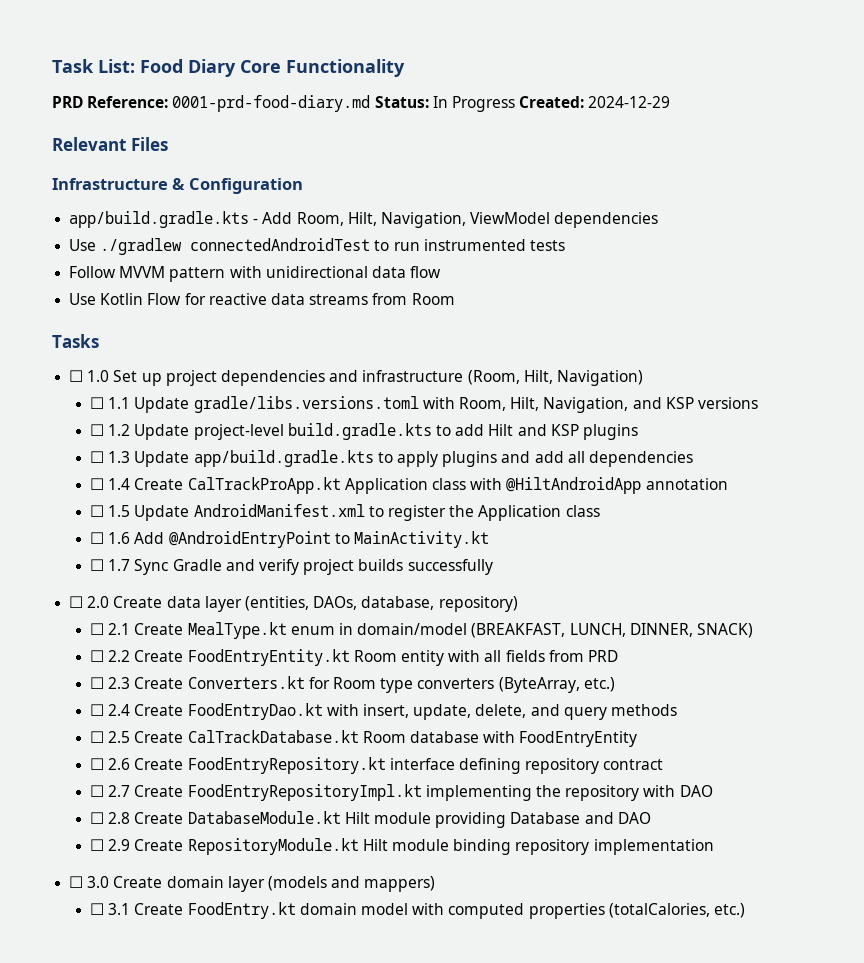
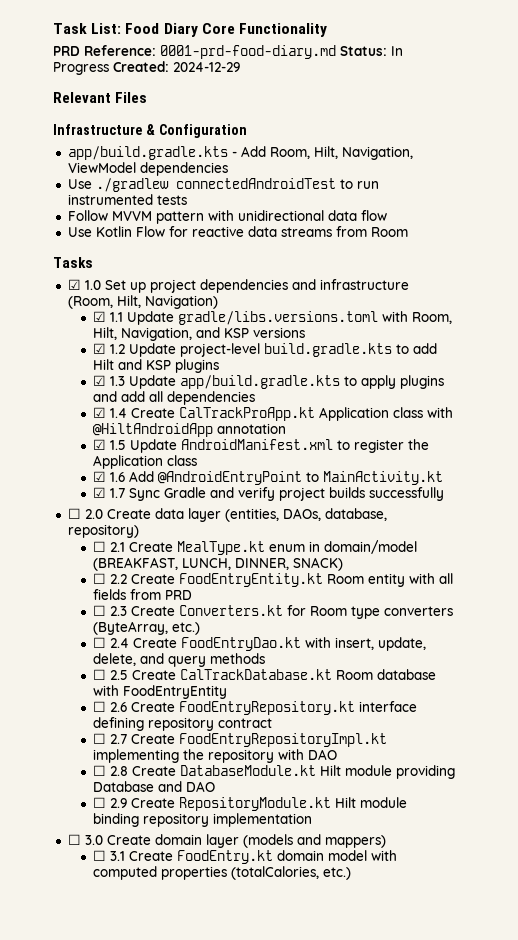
- ☐ 1.0 Set up project dependencies and infrastructure (Room, Hilt, Navigation)
+ ☑ 1.0 Set up project dependencies and infrastructure (Room, Hilt, Navigation)
- ☐ 1.1 Update gradle/libs.versions.toml with Room, Hilt, Navigation, and KSP versions
+ ☑ 1.1 Update gradle/libs.versions.toml with Room, Hilt, Navigation, and KSP versions
- ☐ 1.2 Update project-level build.gradle.kts to add Hilt and KSP plugins
+ ☑ 1.2 Update project-level build.gradle.kts to add Hilt and KSP plugins
- ☐ 1.3 Update app/build.gradle.kts to apply plugins and add all dependencies
+ ☑ 1.3 Update app/build.gradle.kts to apply plugins and add all dependencies
- ☐ 1.4 Create CalTrackProApp.kt Application class with @HiltAndroidApp annotation
+ ☑ 1.4 Create CalTrackProApp.kt Application class with @HiltAndroidApp annotation
- ☐ 1.5 Update AndroidManifest.xml to register the Application class
+ ☑ 1.5 Update AndroidManifest.xml to register the Application class
- ☐ 1.6 Add @AndroidEntryPoint to MainActivity.kt
+ ☑ 1.6 Add @AndroidEntryPoint to MainActivity.kt
- ☐ 1.7 Sync Gradle and verify project builds successfully
+ ☑ 1.7 Sync Gradle and verify project builds successfully

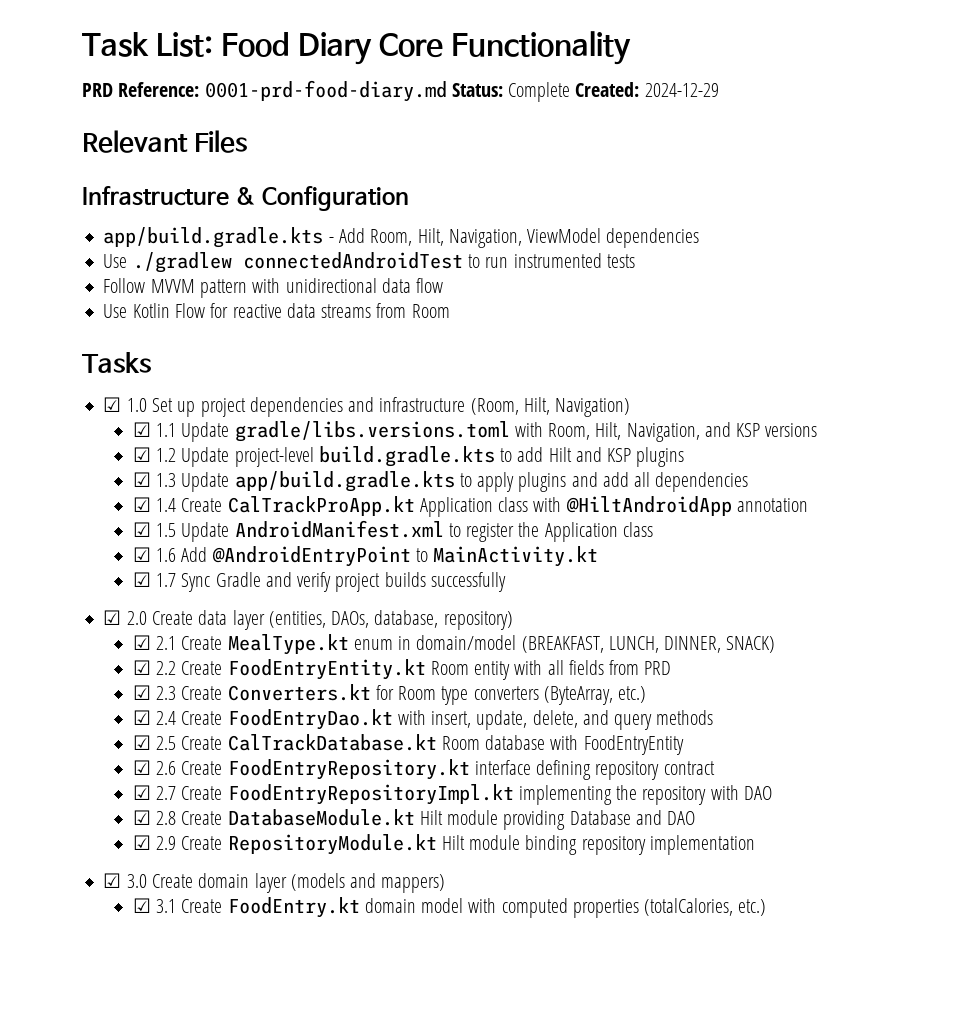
- PRD Reference: 0001-prd-food-diary.md Status: In Progress Created: 2024-12-29
+ PRD Reference: 0001-prd-food-diary.md Status: Complete Created: 2024-12-29
- ☐ 2.0 Create data layer (entities, DAOs, database, repository)
+ ☑ 2.0 Create data layer (entities, DAOs, database, repository)
- ☐ 2.1 Create MealType.kt enum in domain/model (BREAKFAST, LUNCH, DINNER, SNACK)
+ ☑ 2.1 Create MealType.kt enum in domain/model (BREAKFAST, LUNCH, DINNER, SNACK)
- ☐ 2.2 Create FoodEntryEntity.kt Room entity with all fields from PRD
+ ☑ 2.2 Create FoodEntryEntity.kt Room entity with all fields from PRD
- ☐ 2.3 Create Converters.kt for Room type converters (ByteArray, etc.)
+ ☑ 2.3 Create Converters.kt for Room type converters (ByteArray, etc.)
- ☐ 2.4 Create FoodEntryDao.kt with insert, update, delete, and query methods
+ ☑ 2.4 Create FoodEntryDao.kt with insert, update, delete, and query methods
- ☐ 2.5 Create CalTrackDatabase.kt Room database with FoodEntryEntity
+ ☑ 2.5 Create CalTrackDatabase.kt Room database with FoodEntryEntity
- ☐ 2.6 Create FoodEntryRepository.kt interface defining repository contract
+ ☑ 2.6 Create FoodEntryRepository.kt interface defining repository contract
- ☐ 2.7 Create FoodEntryRepositoryImpl.kt implementing the repository with DAO
+ ☑ 2.7 Create FoodEntryRepositoryImpl.kt implementing the repository with DAO
- ☐ 2.8 Create DatabaseModule.kt Hilt module providing Database and DAO
+ ☑ 2.8 Create DatabaseModule.kt Hilt module providing Database and DAO
- ☐ 2.9 Create RepositoryModule.kt Hilt module binding repository implementation
+ ☑ 2.9 Create RepositoryModule.kt Hilt module binding repository implementation
- ☐ 3.0 Create domain layer (models and mappers)
+ ☑ 3.0 Create domain layer (models and mappers)
- ☐ 3.1 Create FoodEntry.kt domain model with computed properties (totalCalories, etc.)
+ ☑ 3.1 Create FoodEntry.kt domain model with computed properties (totalCalories, etc.)

